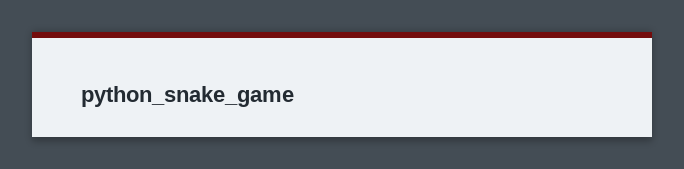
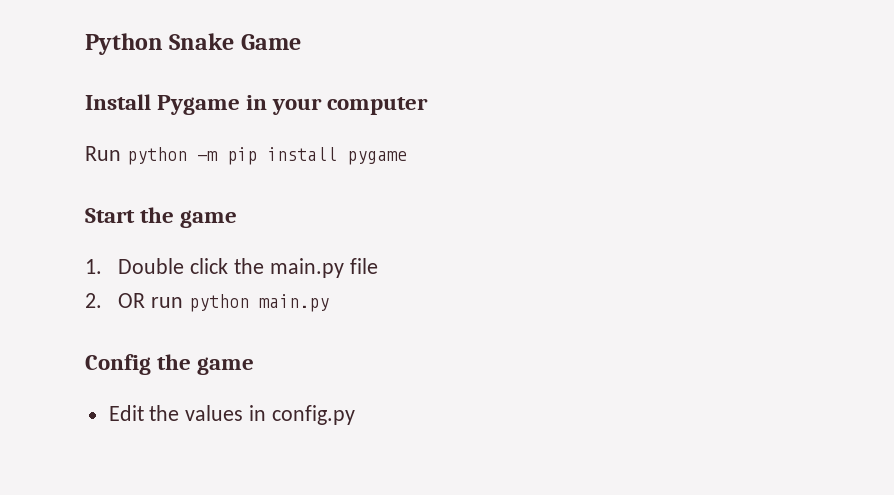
- python_snake_game
+ Python Snake Game
+ Install Pygame in your computer
+ Run python -m pip install pygame
+ Start the game
+ 1. Double click the main.py file
+ 2. OR run python main.py
+ Config the game
+ Edit the values in config.py

